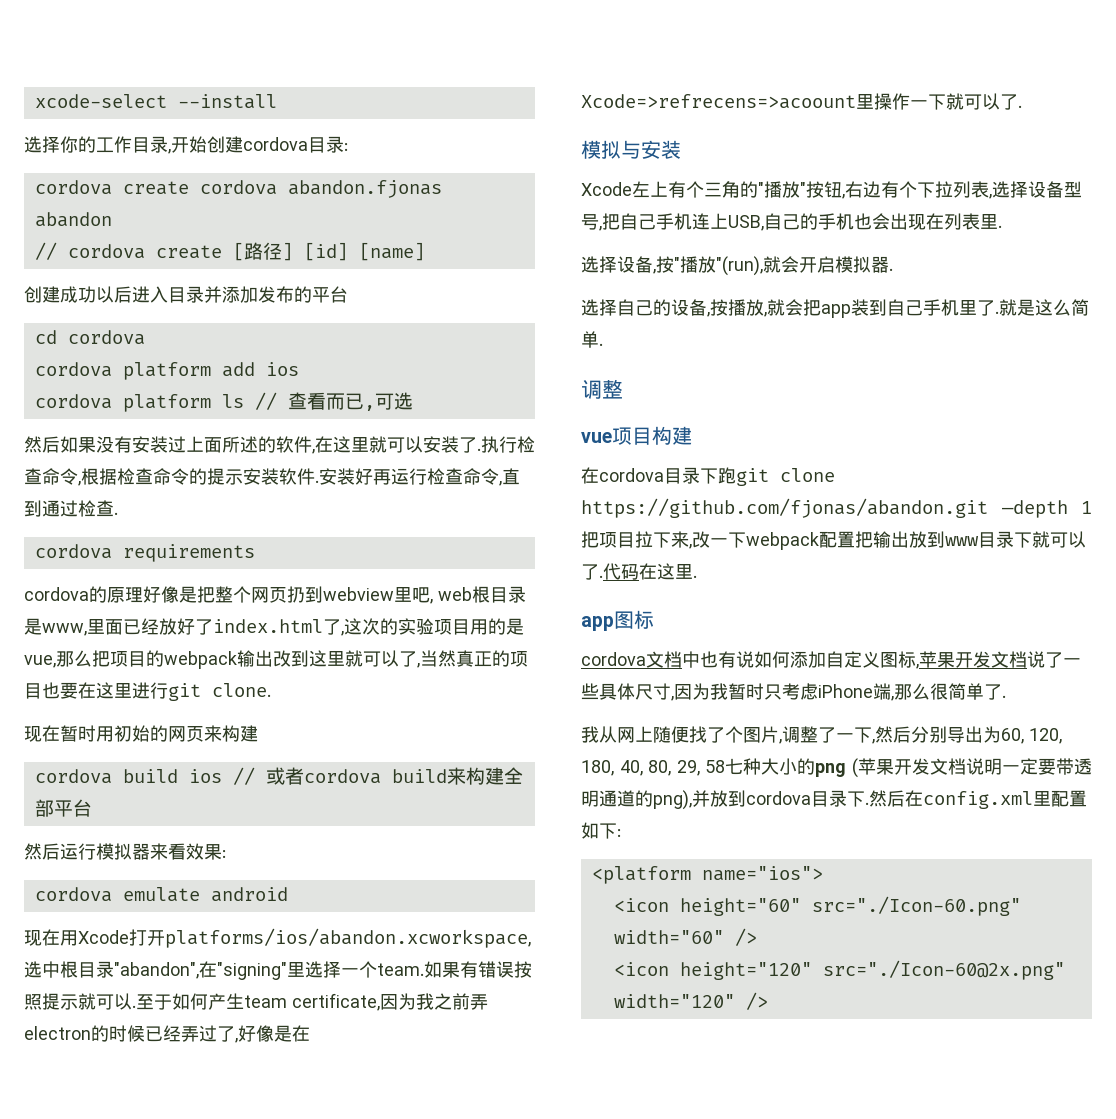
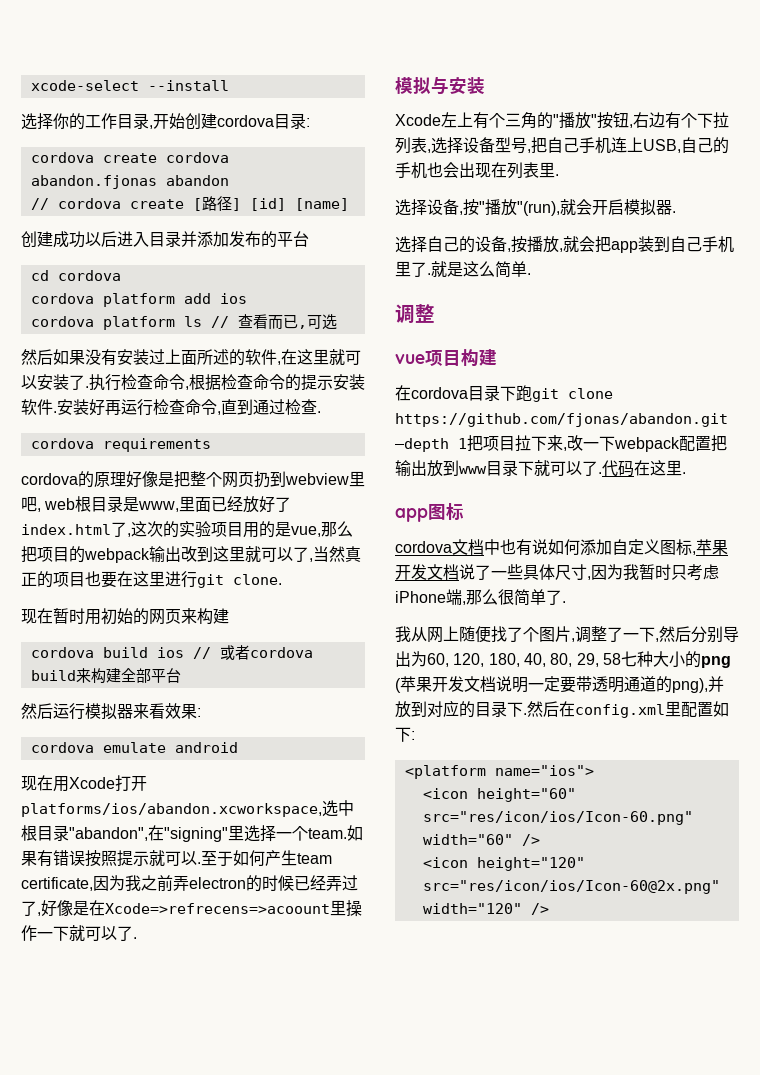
- 我从网上随便找了个图片,调整了一下,然后分别导出为60, 120, 180, 40, 80, 29, 58七种大小的png (苹果开发文档说明一定要带透明通道的png),并放到cordova目录下.
+ 我从网上随便找了个图片,调整了一下,然后分别导出为60, 120, 180, 40, 80, 29, 58七种大小的png (苹果开发文档说明一定要带透明通道的png),并放到对应的目录下.
- <icon height="60" src="./Icon-60.png" width="60" />
+ <icon height="60" src="res/icon/ios/Icon-60.png" width="60" />
- <icon height="120" src="./Icon-60@2x.png" width="120" />
+ <icon height="120" src="res/icon/ios/Icon-60@2x.png" width="120" />

